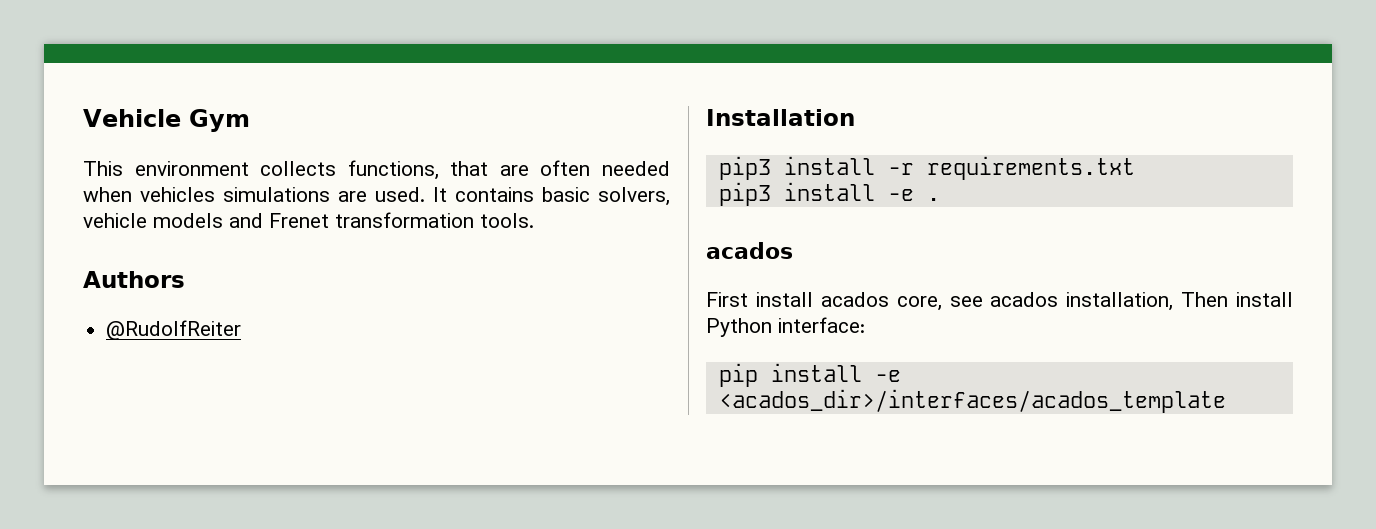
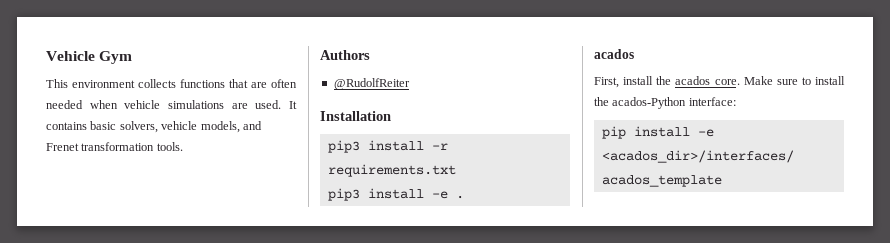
- This environment collects functions, that are often needed when vehicles simulations are used.
+ This environment collects functions that are often needed when vehicle simulations are used.
- It contains basic solvers, vehicle models and Frenet transformation tools.
+ It contains basic solvers, vehicle models, and Frenet transformation tools.
- First install acados core, see acados installation, Then install Python interface:
+ First, install the acados core. Make sure to install the acados-Python interface:

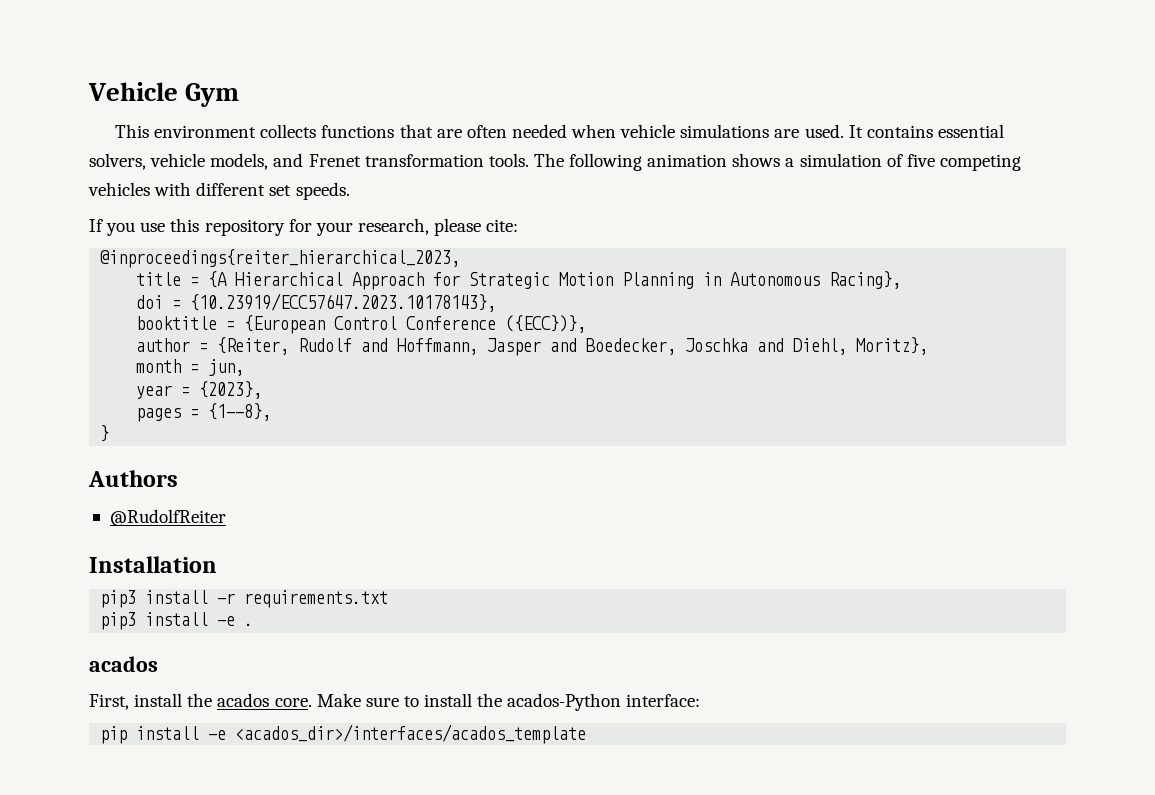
- It contains basic solvers, vehicle models, and Frenet transformation tools.
+ It contains essential solvers, vehicle models, and Frenet transformation tools. The following animation shows a simulation of five competing vehicles with different set speeds.
+ If you use this repository for your research, please cite:
+ @inproceedings{reiter_hierarchical_2023,
+ title = {A Hierarchical Approach for Strategic Motion Planning in Autonomous Racing},
+ doi = {10.23919/ECC57647.2023.10178143},
+ booktitle = {European Control Conference ({ECC})},
+ author = {Reiter, Rudolf and Hoffmann, Jasper and Boedecker, Joschka and Diehl, Moritz},
+ month = jun,
+ year = {2023},
+ pages = {1--8},
+ }

